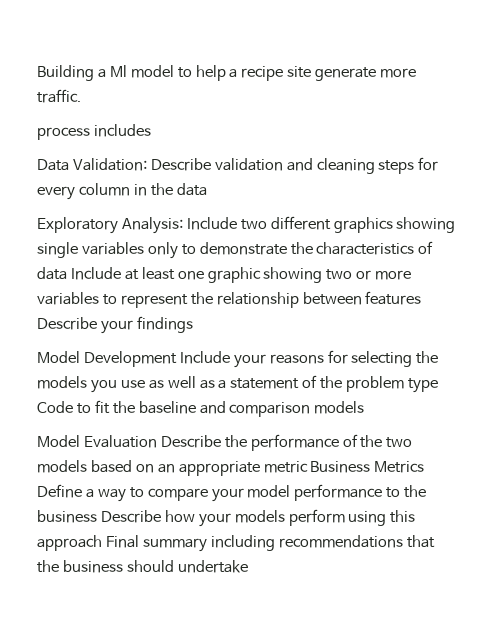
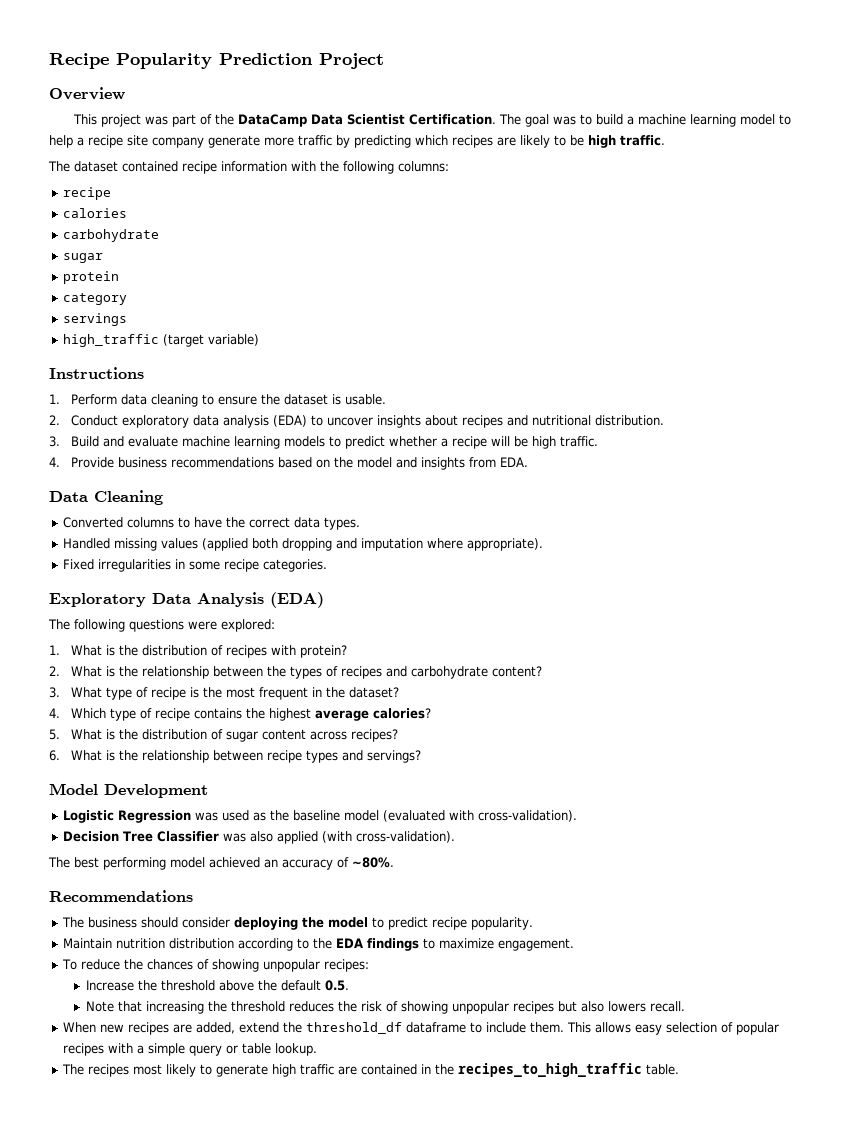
- Building a Ml model to help a recipe site generate more traffic.
- process includes
- Data Validation: Describe validation and cleaning steps for every column in the data
- Exploratory Analysis: Include two different graphics showing single variables only to demonstrate the characteristics of data Include at least one graphic showing two or more variables to represent the relationship between features Describe your findings
- Model Development Include your reasons for selecting the models you use as well as a statement of the problem type Code to fit the baseline and comparison models
- Model Evaluation Describe the performance of the two models based on an appropriate metric Business Metrics Define a way to compare your model performance to the business Describe how your models perform using this approach Final summary including recommendations that the business should undertake
+ Recipe Popularity Prediction Project
+ Overview
+ This project was part of the DataCamp Data Scientist Certification. The goal was to build a machine learning model to help a recipe site company generate more traffic by predicting which recipes are likely to be high traffic.
+ The dataset contained recipe information with the following columns:
+ recipe
+ calories
+ carbohydrate
+ sugar
+ protein
+ category
+ servings
+ high_traffic (target variable)
+ Instructions
+ 1. Perform data cleaning to ensure the dataset is usable.
+ 2. Conduct exploratory data analysis (EDA) to uncover insights about recipes and nutritional distribution.
+ 3. Build and evaluate machine learning models to predict whether a recipe will be high traffic.
+ 4. Provide business recommendations based on the model and insights from EDA.
+ Data Cleaning
+ Converted columns to have the correct data types.
+ Handled missing values (applied both dropping and imputation where appropriate).
+ Fixed irregularities in some recipe categories.
+ Exploratory Data Analysis (EDA)
+ The following questions were explored:
+ 1. What is the distribution of recipes with protein?
+ 2. What is the relationship between the types of recipes and carbohydrate content?
+ 3. What type of recipe is the most frequent in the dataset?
+ 4. Which type of recipe contains the highest average calories?
+ 5. What is the distribution of sugar content across recipes?
+ 6. What is the relationship between recipe types and servings?
+ Model Development
+ Logistic Regression was used as the baseline model (evaluated with cross-validation).
+ Decision Tree Classifier was also applied (with cross-validation).
+ The best performing model achieved an accuracy of ~80%.
+ Recommendations
+ The business should consider deploying the model to predict recipe popularity.
+ Maintain nutrition distribution according to the EDA findings to maximize engagement.
+ To reduce the chances of showing unpopular recipes:
+ Increase the threshold above the default 0.5.
+ Note that increasing the threshold reduces the risk of showing unpopular recipes but also lowers recall.
+ When new recipes are added, extend the threshold_df dataframe to include them. This allows easy selection of popular recipes with a simple query or table lookup.
+ The recipes most likely to generate high traffic are contained in the recipes_to_high_traffic table.

